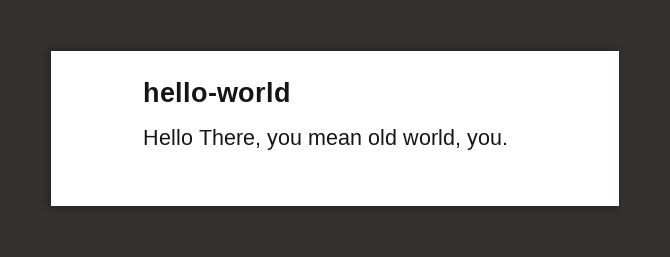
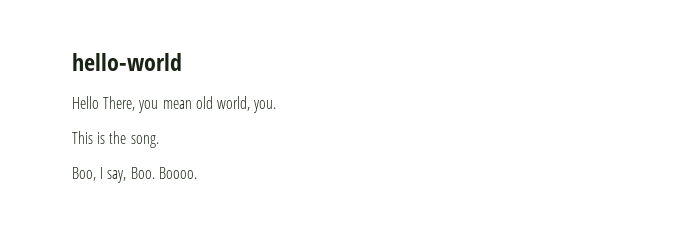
+ This is the song.
+ Boo, I say, Boo. Boooo.

